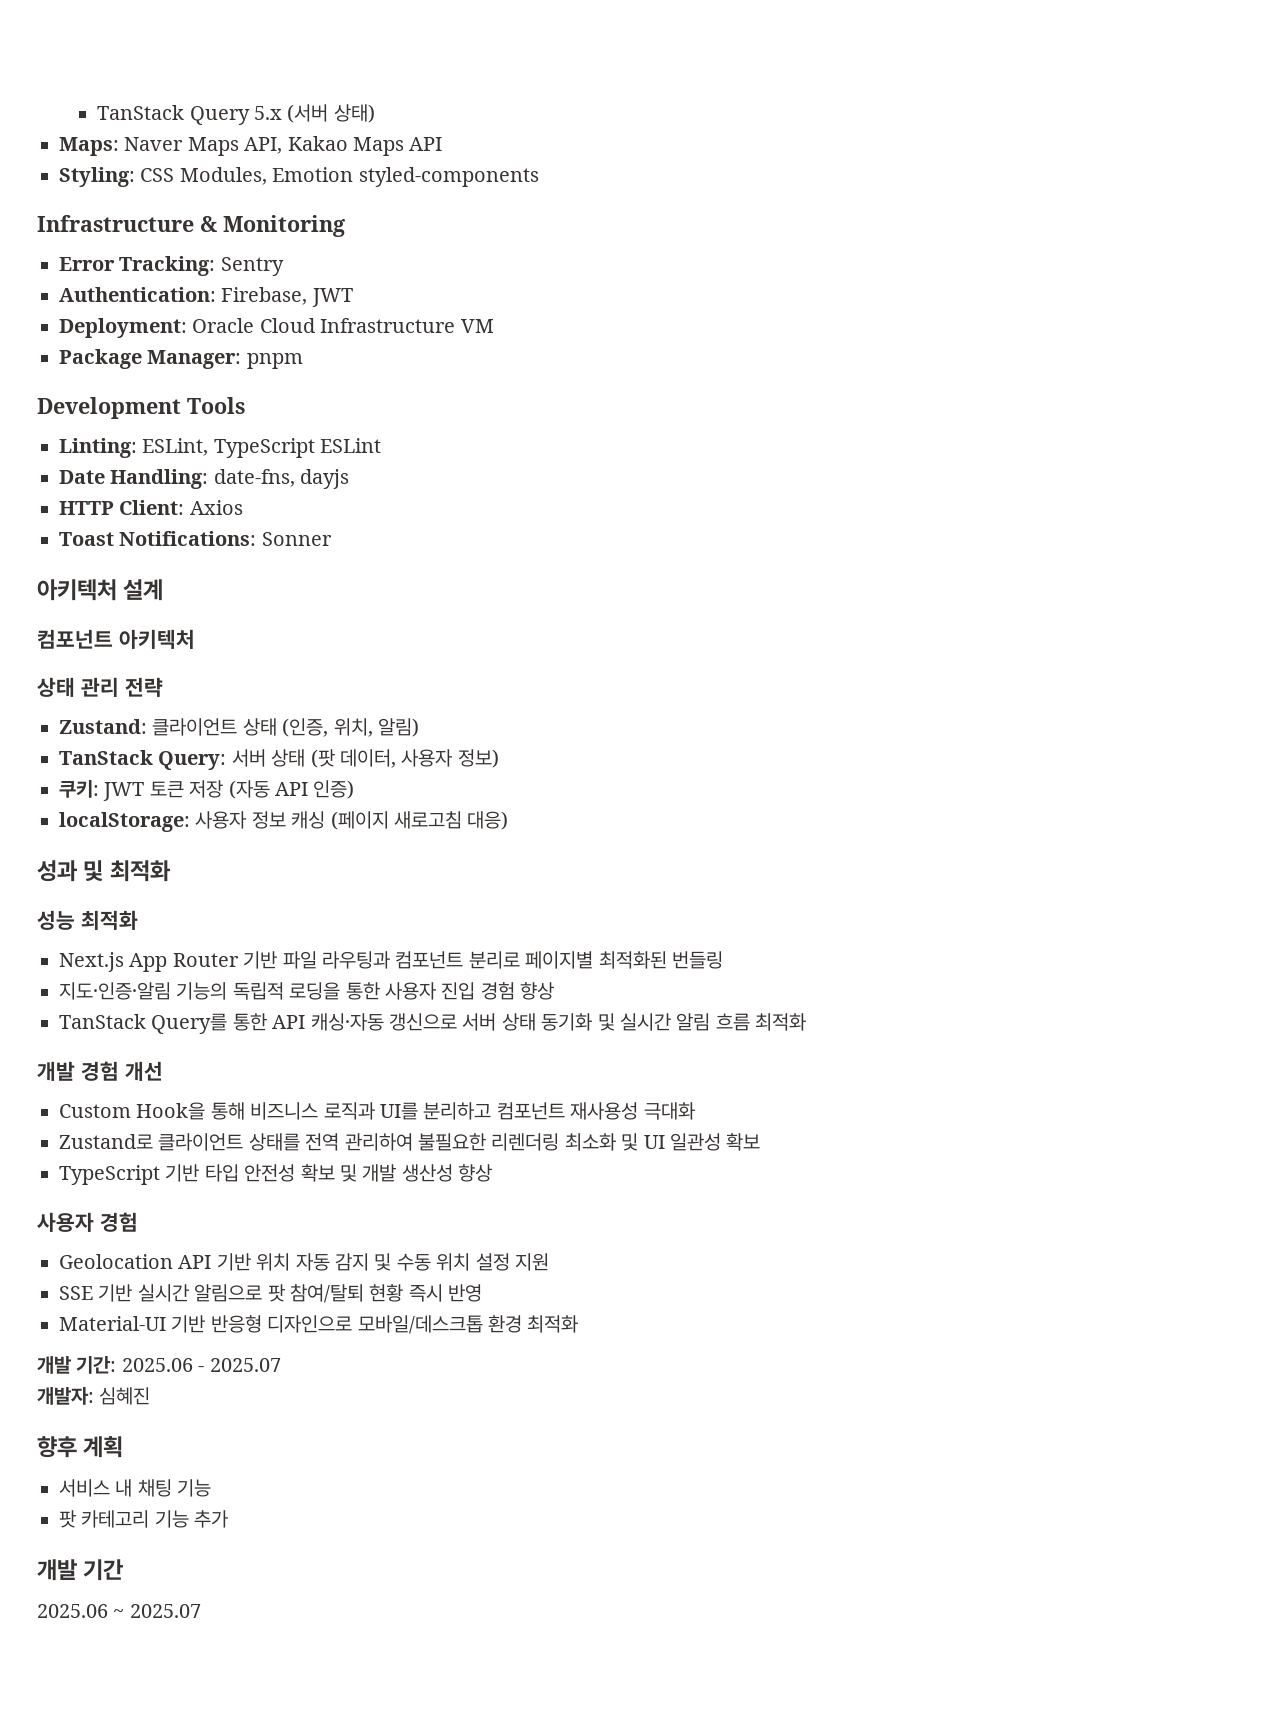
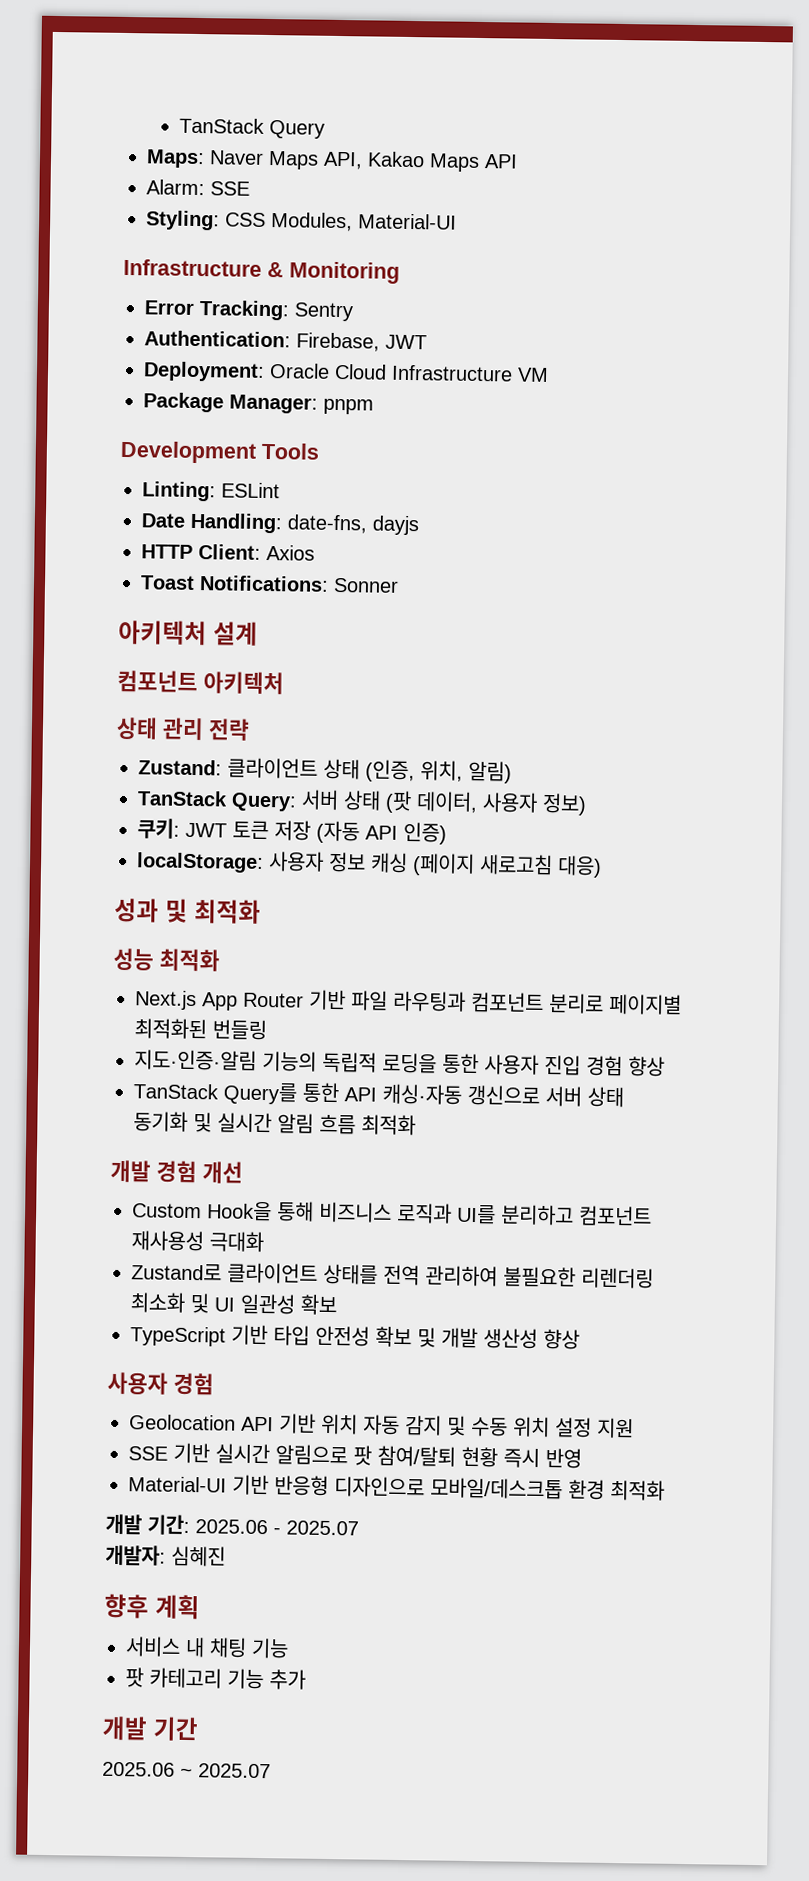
- TanStack Query 5.x (서버 상태)
+ TanStack Query
+ Alarm: SSE
- Styling: CSS Modules, Emotion styled-components
+ Styling: CSS Modules, Material-UI
- Linting: ESLint, TypeScript ESLint
+ Linting: ESLint

